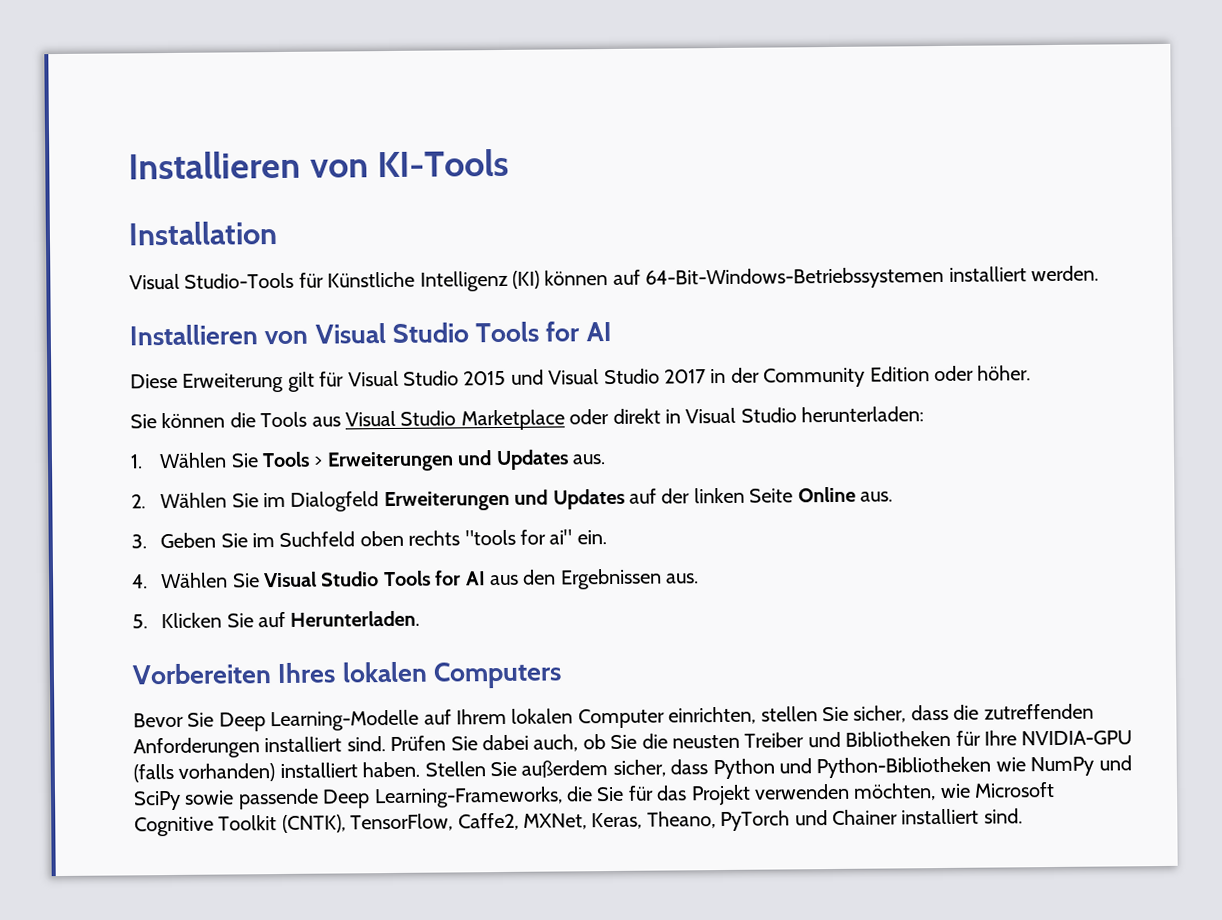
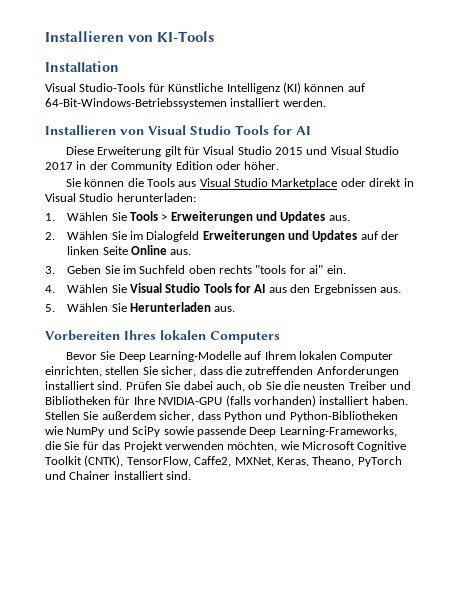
- 5. Klicken Sie auf Herunterladen.
+ 5. Wählen Sie Herunterladen aus.

